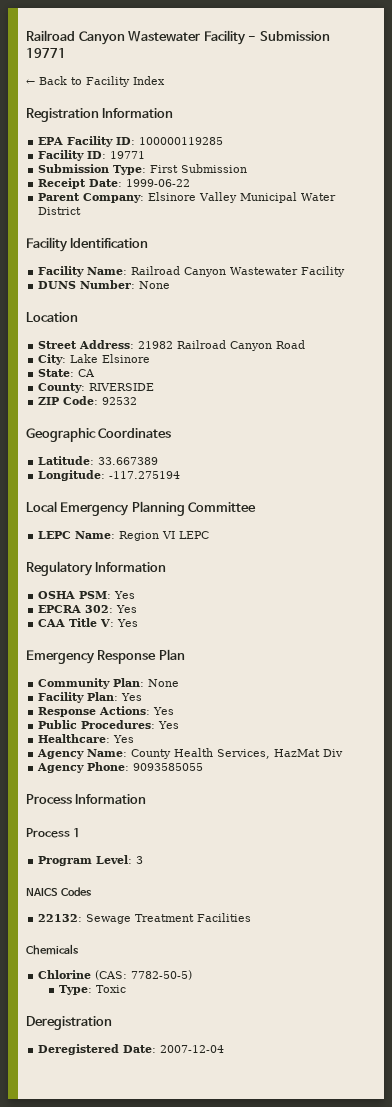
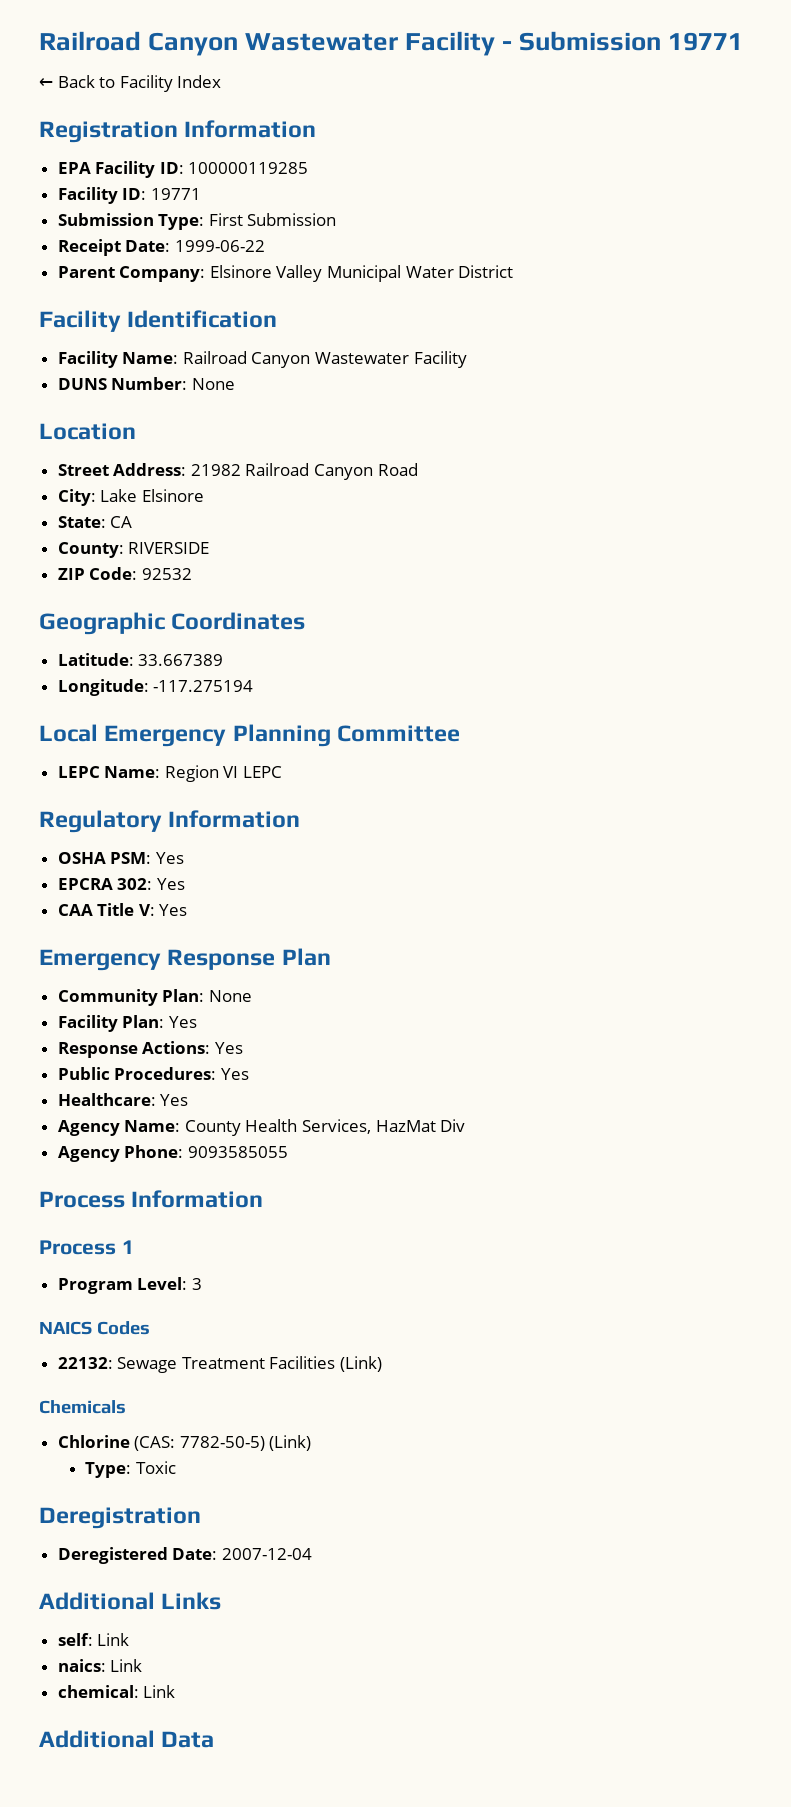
- 22132: Sewage Treatment Facilities
+ 22132: Sewage Treatment Facilities (Link)
- Chlorine (CAS: 7782-50-5)
+ Chlorine (CAS: 7782-50-5) (Link)
+ Additional Links
+ self: Link
+ naics: Link
+ chemical: Link
+ Additional Data

